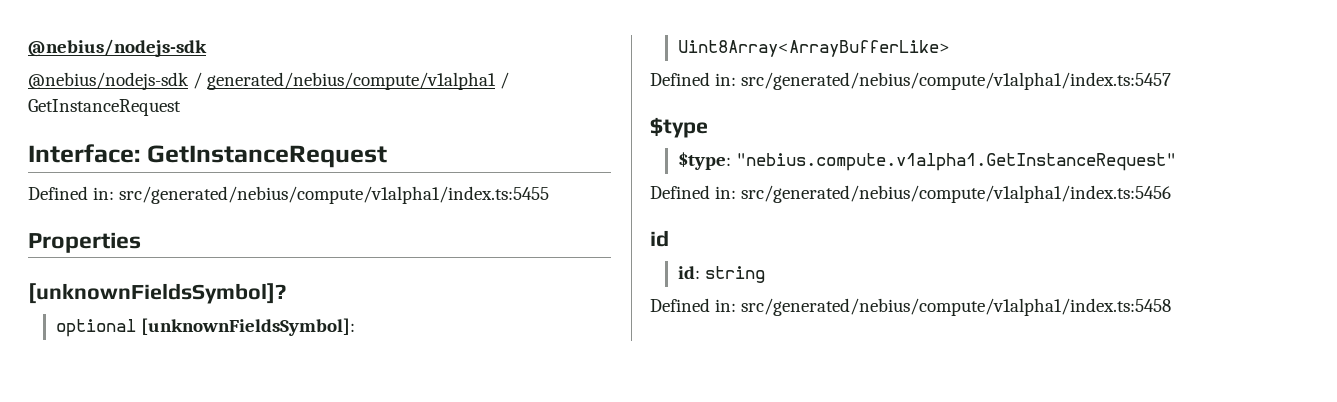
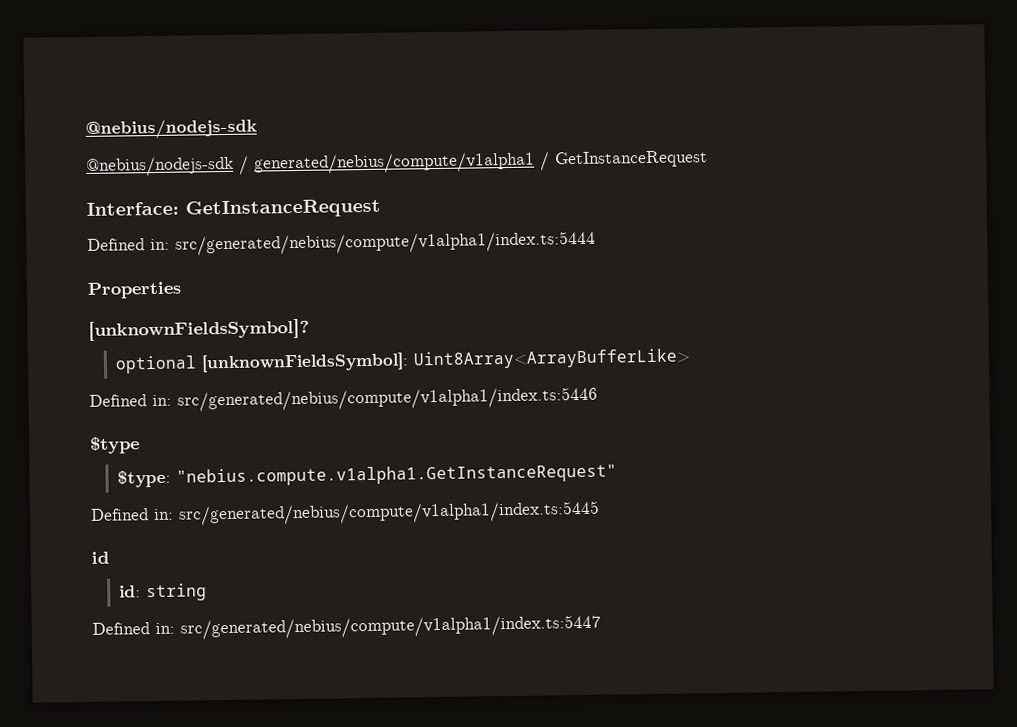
- Defined in: src/generated/nebius/compute/v1alpha1/index.ts:5455
+ Defined in: src/generated/nebius/compute/v1alpha1/index.ts:5444
- Defined in: src/generated/nebius/compute/v1alpha1/index.ts:5457
+ Defined in: src/generated/nebius/compute/v1alpha1/index.ts:5446
- Defined in: src/generated/nebius/compute/v1alpha1/index.ts:5456
+ Defined in: src/generated/nebius/compute/v1alpha1/index.ts:5445
- Defined in: src/generated/nebius/compute/v1alpha1/index.ts:5458
+ Defined in: src/generated/nebius/compute/v1alpha1/index.ts:5447

